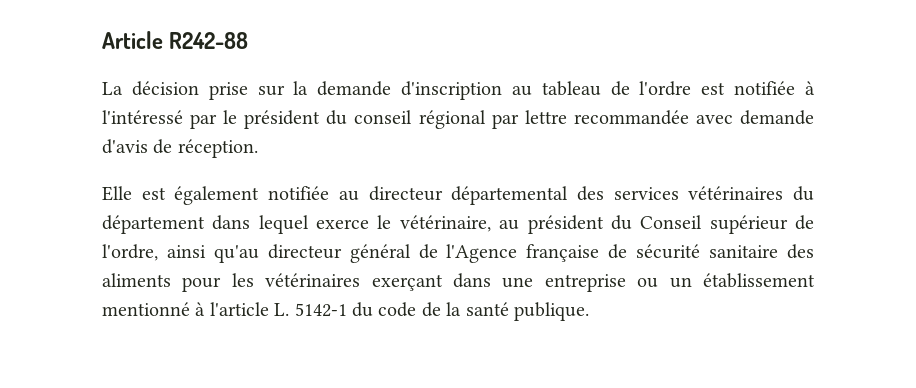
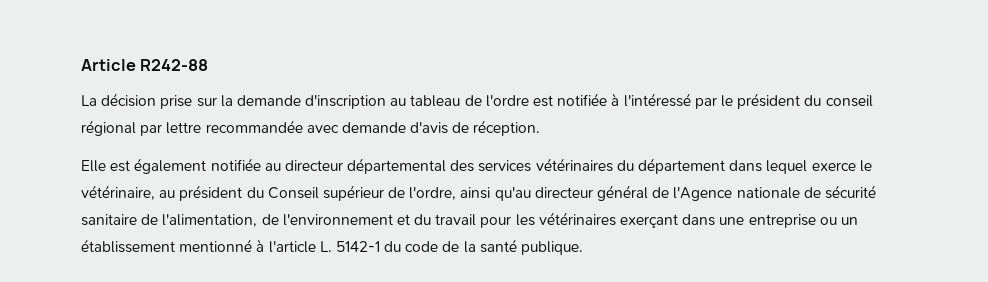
- Elle est également notifiée au directeur départemental des services vétérinaires du département dans lequel exerce le vétérinaire, au président du Conseil supérieur de l'ordre, ainsi qu'au directeur général de l'Agence française de sécurité sanitaire des aliments pour les vétérinaires exerçant dans une entreprise ou un établissement mentionné à l'article L. 5142-1 du code de la santé publique.
+ Elle est également notifiée au directeur départemental des services vétérinaires du département dans lequel exerce le vétérinaire, au président du Conseil supérieur de l'ordre, ainsi qu'au directeur général de l'Agence nationale de sécurité sanitaire de l'alimentation, de l'environnement et du travail pour les vétérinaires exerçant dans une entreprise ou un établissement mentionné à l'article L. 5142-1 du code de la santé publique.

